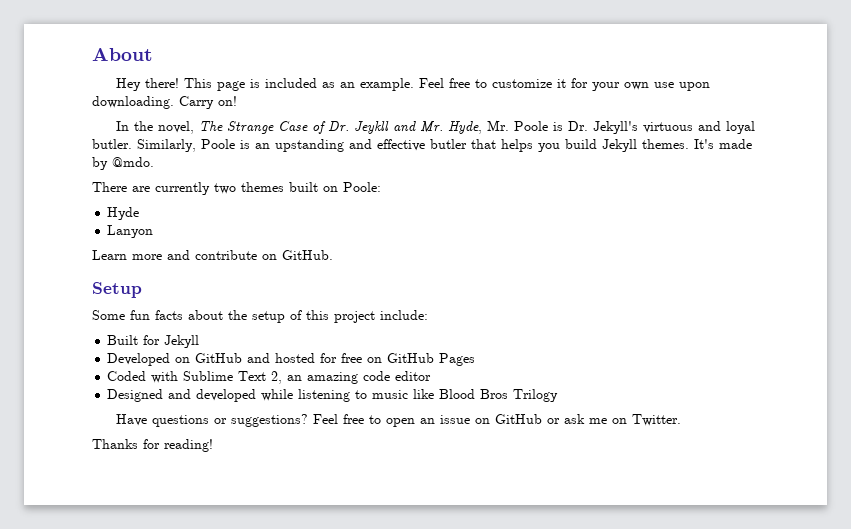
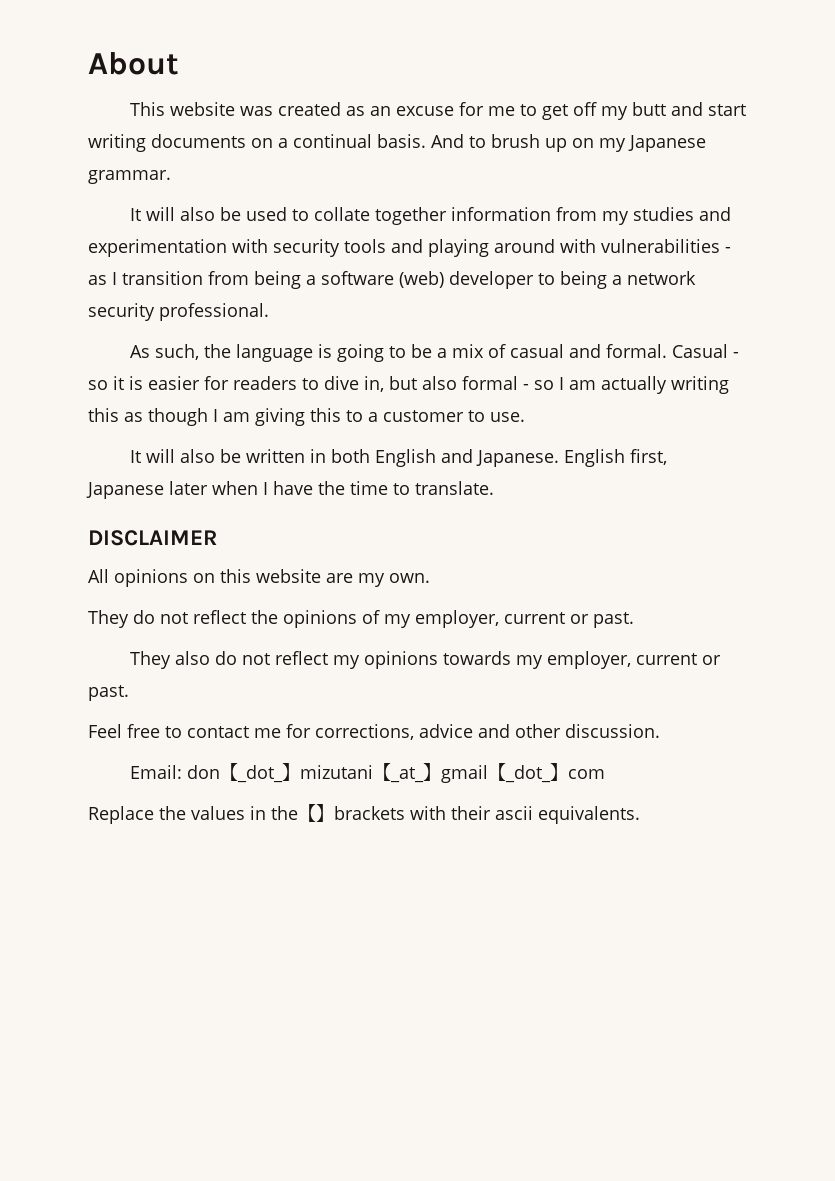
- Hey there! This page is included as an example. Feel free to customize it for your own use upon downloading. Carry on!
- In the novel, The Strange Case of Dr. Jeykll and Mr. Hyde, Mr. Poole is Dr. Jekyll's virtuous and loyal butler. Similarly, Poole is an upstanding and effective butler that helps you build Jekyll themes. It's made by @mdo.
- There are currently two themes built on Poole:
- Hyde
- Lanyon
- Learn more and contribute on GitHub.
- Setup
- Some fun facts about the setup of this project include:
- Built for Jekyll
- Developed on GitHub and hosted for free on GitHub Pages
- Coded with Sublime Text 2, an amazing code editor
- Designed and developed while listening to music like Blood Bros Trilogy
- Have questions or suggestions? Feel free to open an issue on GitHub or ask me on Twitter.
- Thanks for reading!
+ This website was created as an excuse for me to get off my butt and start writing documents on a continual basis. And to brush up on my Japanese grammar.
+ It will also be used to collate together information from my studies and experimentation with security tools and playing around with vulnerabilities - as I transition from being a software (web) developer to being a network security professional.
+ As such, the language is going to be a mix of casual and formal. Casual - so it is easier for readers to dive in, but also formal - so I am actually writing this as though I am giving this to a customer to use.
+ It will also be written in both English and Japanese. English first, Japanese later when I have the time to translate.
+ DISCLAIMER
+ All opinions on this website are my own.
+ They do not reflect the opinions of my employer, current or past.
+ They also do not reflect my opinions towards my employer, current or past.
+ Feel free to contact me for corrections, advice and other discussion.
+ Email: don【_dot_】mizutani【_at_】gmail【_dot_】com
+ Replace the values in the【】brackets with their ascii equivalents.

